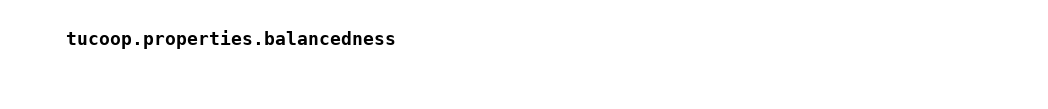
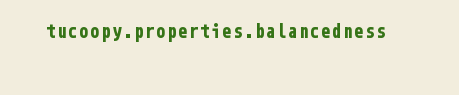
- tucoop.properties.balancedness
+ tucoopy.properties.balancedness

